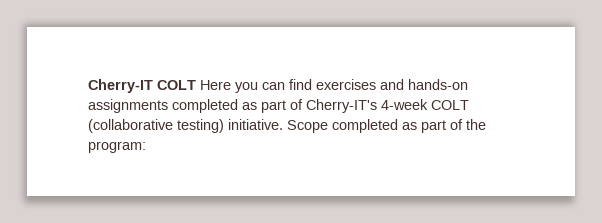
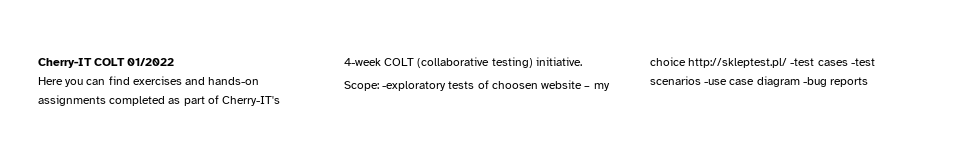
- Cherry-IT COLT Here you can find exercises and hands-on assignments completed as part of Cherry-IT's 4-week COLT (collaborative testing) initiative. Scope completed as part of the program:
+ Cherry-IT COLT 01/2022
+ Here you can find exercises and hands-on assignments completed as part of Cherry-IT's 4-week COLT (collaborative testing) initiative.
+ Scope: -exploratory tests of choosen website – my choice http://skleptest.pl/ -test cases -test scenarios -use case diagram -bug reports

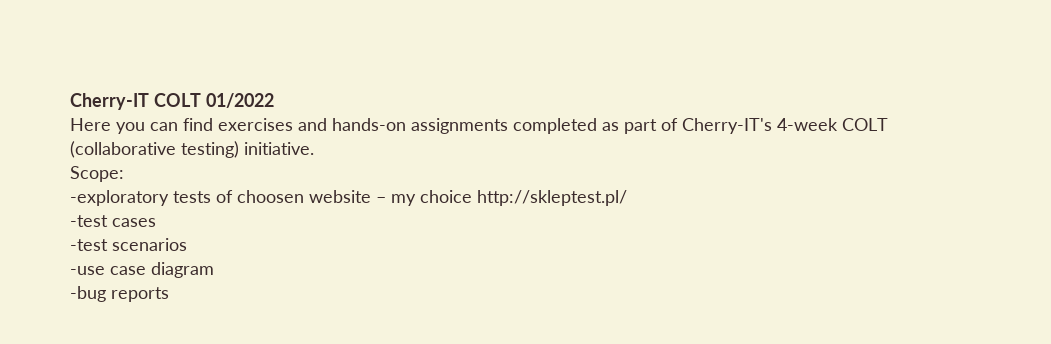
- Scope: -exploratory tests of choosen website – my choice http://skleptest.pl/ -test cases -test scenarios -use case diagram -bug reports
+ Scope:
+ -exploratory tests of choosen website – my choice http://skleptest.pl/
+ -test cases
+ -test scenarios
+ -use case diagram
+ -bug reports

